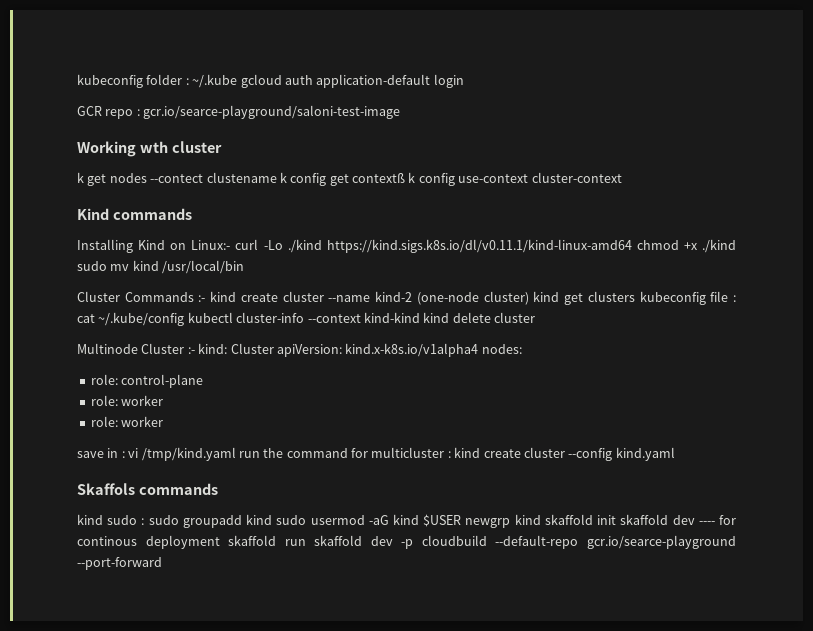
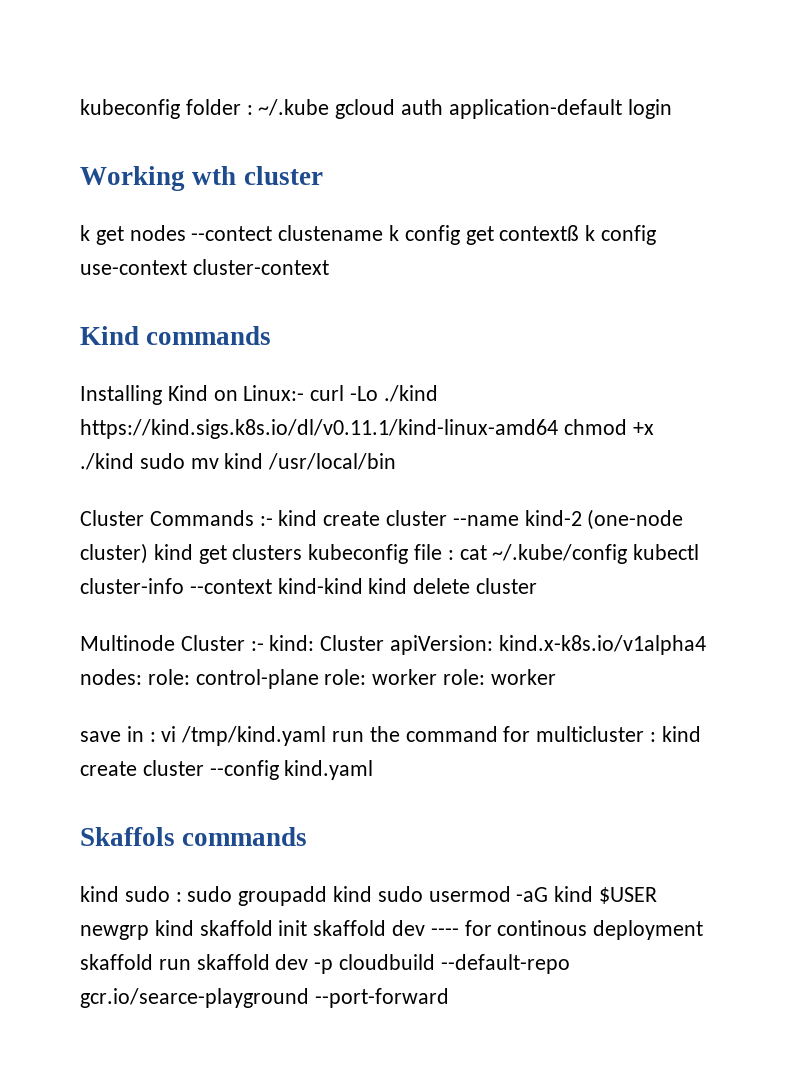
- GCR repo : gcr.io/searce-playground/saloni-test-image
- Multinode Cluster :- kind: Cluster apiVersion: kind.x-k8s.io/v1alpha4 nodes:
- role: control-plane
- role: worker
- role: worker
+ Multinode Cluster :- kind: Cluster apiVersion: kind.x-k8s.io/v1alpha4 nodes: role: control-plane role: worker role: worker

